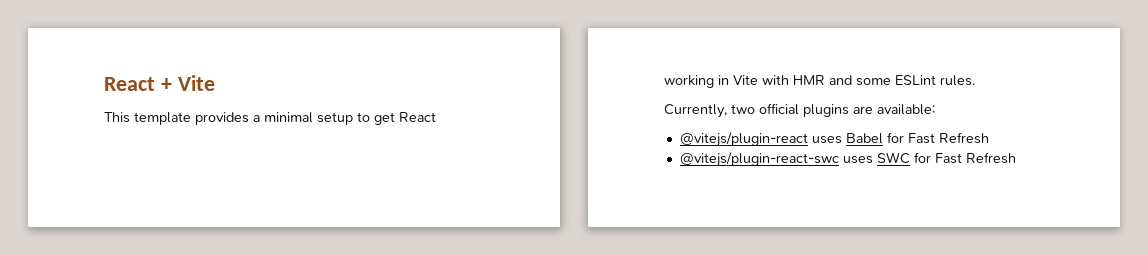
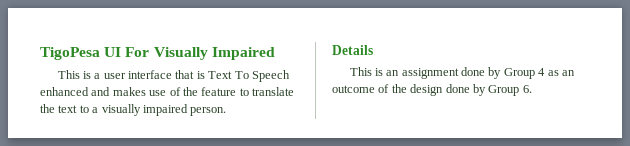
- React + Vite
- This template provides a minimal setup to get React working in Vite with HMR and some ESLint rules.
- Currently, two official plugins are available:
- @vitejs/plugin-react uses Babel for Fast Refresh
- @vitejs/plugin-react-swc uses SWC for Fast Refresh
+ TigoPesa UI For Visually Impaired
+ This is a user interface that is Text To Speech enhanced and makes use of the feature to translate the text to a visually impaired person.
+ Details
+ This is an assignment done by Group 4 as an outcome of the design done by Group 6.

